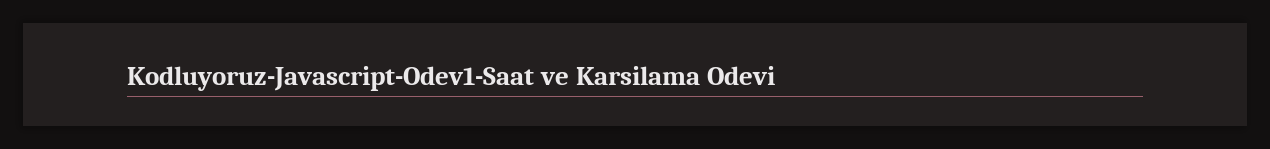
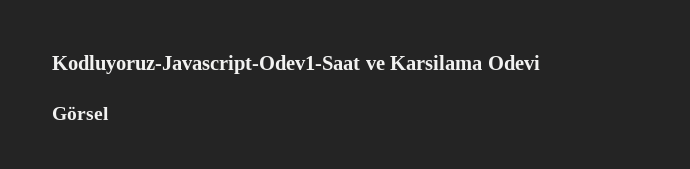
+ Görsel

